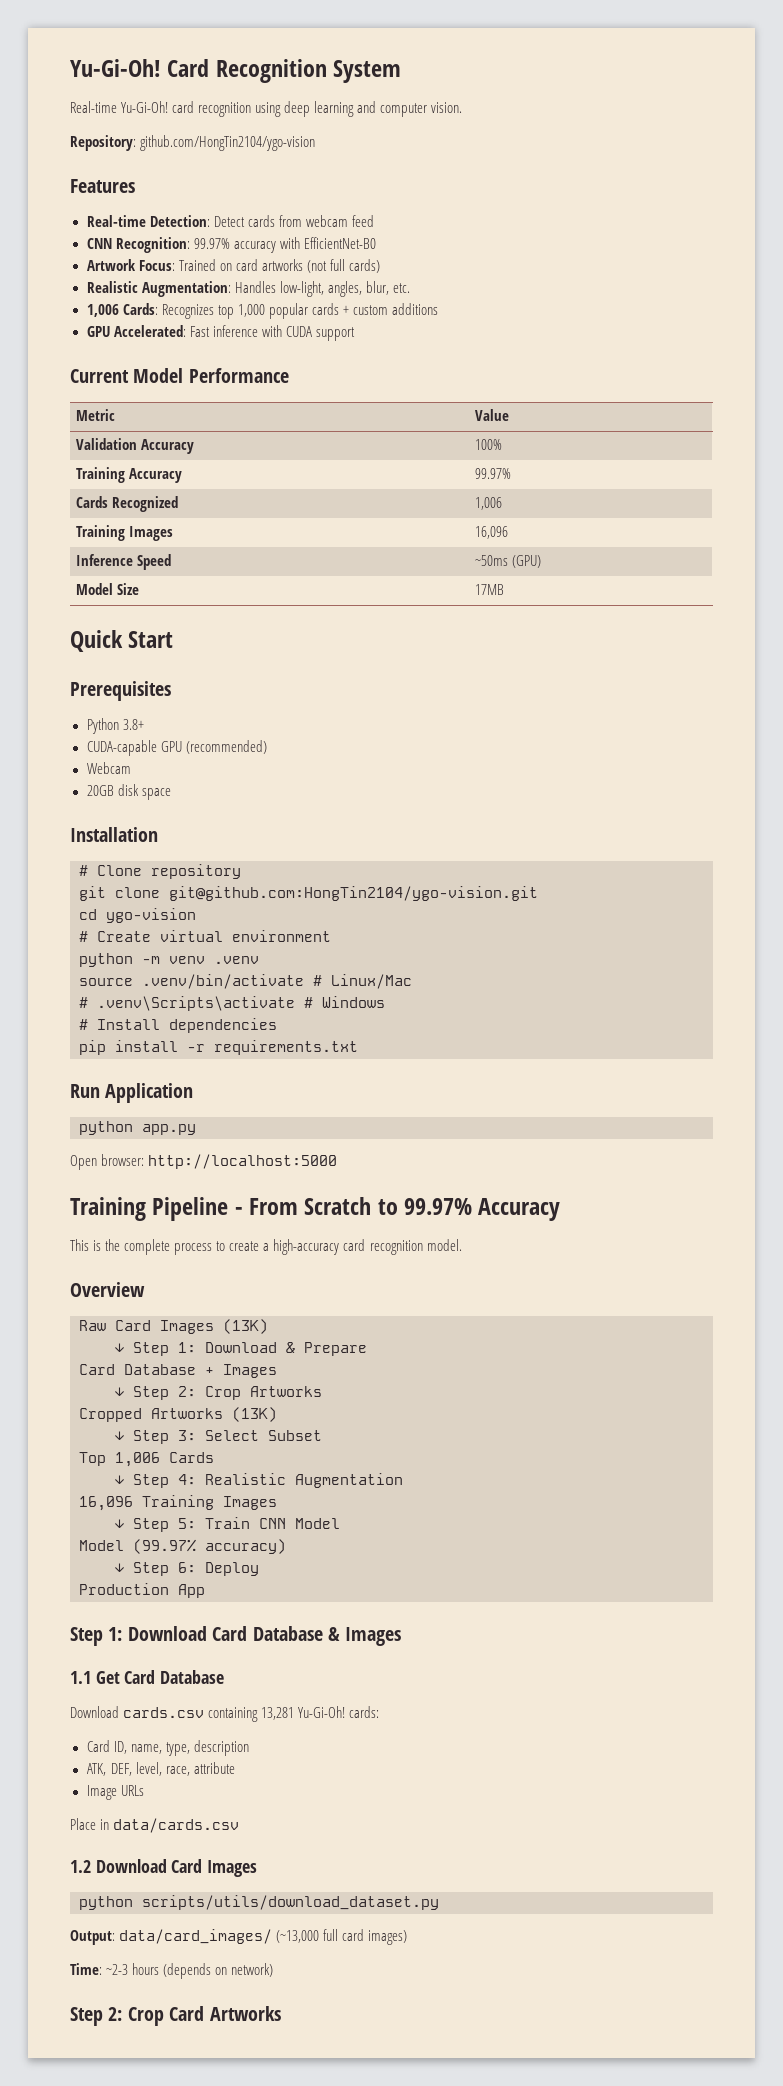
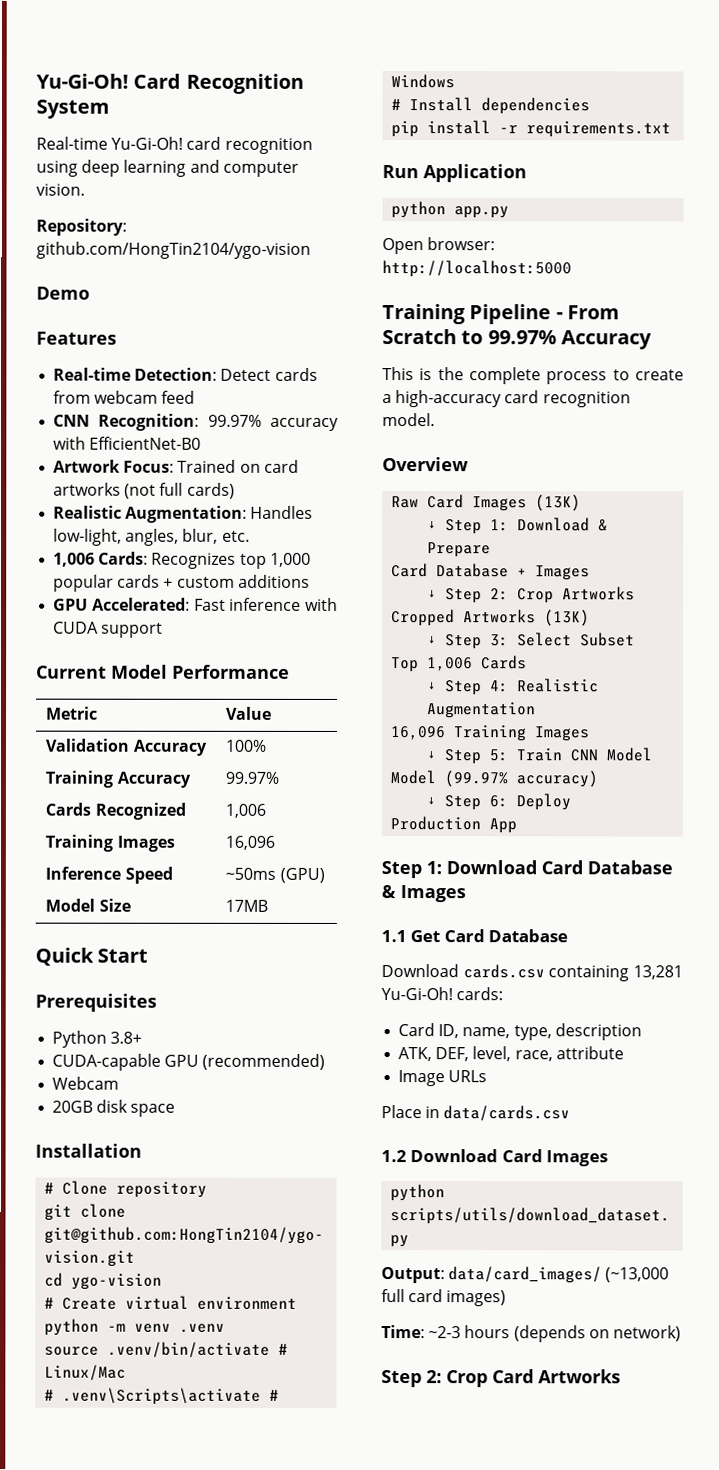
+ Demo

